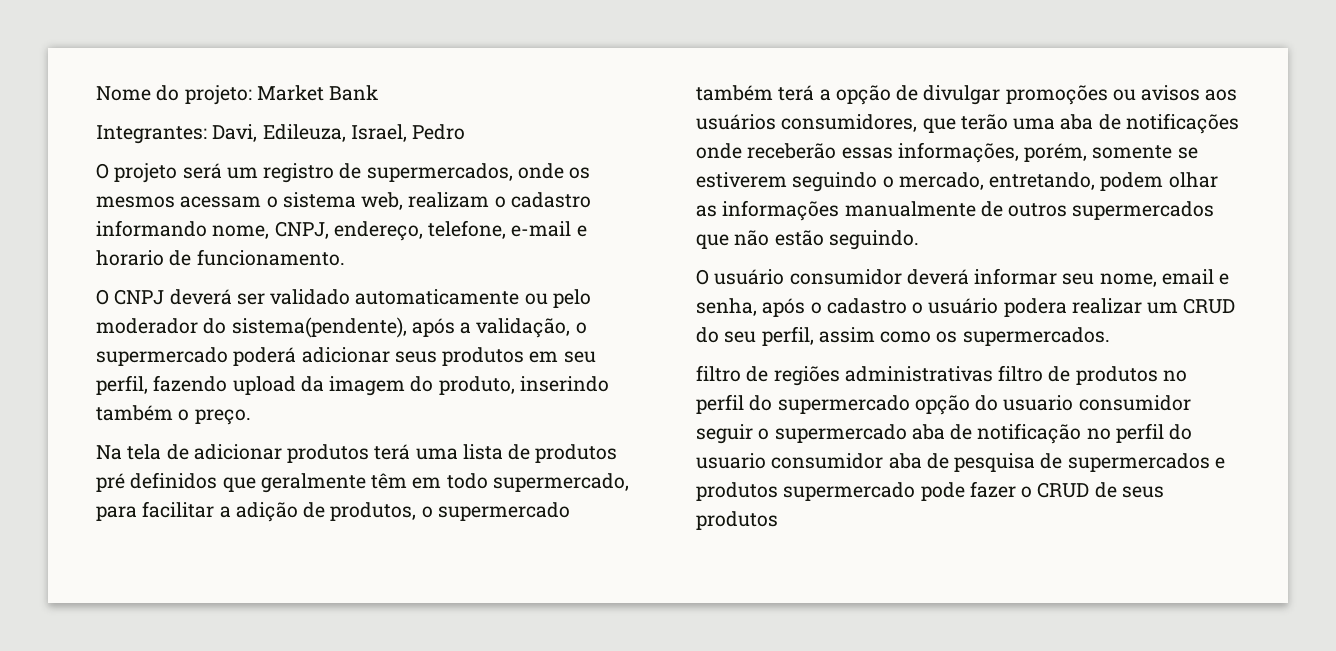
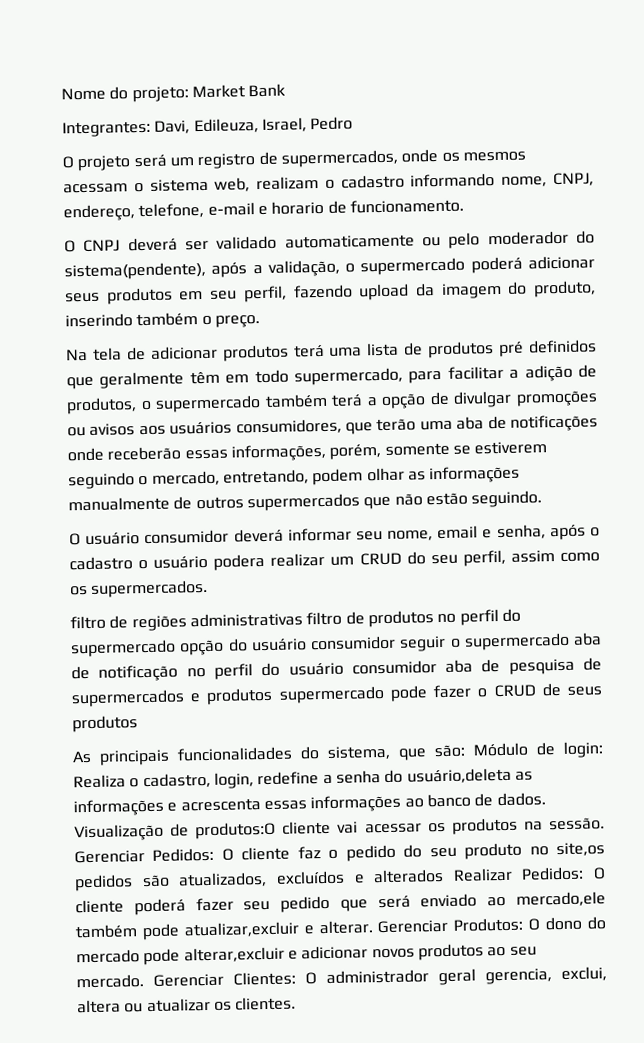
- filtro de regiões administrativas filtro de produtos no perfil do supermercado opção do usuario consumidor seguir o supermercado aba de notificação no perfil do usuario consumidor aba de pesquisa de supermercados e produtos supermercado pode fazer o CRUD de seus produtos
+ filtro de regiões administrativas filtro de produtos no perfil do supermercado opção do usuário consumidor seguir o supermercado aba de notificação no perfil do usuário consumidor aba de pesquisa de supermercados e produtos supermercado pode fazer o CRUD de seus produtos
+ As principais funcionalidades do sistema, que são: Módulo de login: Realiza o cadastro, login, redefine a senha do usuário,deleta as informações e acrescenta essas informações ao banco de dados. Visualização de produtos:O cliente vai acessar os produtos na sessão. Gerenciar Pedidos: O cliente faz o pedido do seu produto no site,os pedidos são atualizados, excluídos e alterados Realizar Pedidos: O cliente poderá fazer seu pedido que será enviado ao mercado,ele também pode atualizar,excluir e alterar. Gerenciar Produtos: O dono do mercado pode alterar,excluir e adicionar novos produtos ao seu mercado. Gerenciar Clientes: O administrador geral gerencia, exclui, altera ou atualizar os clientes.

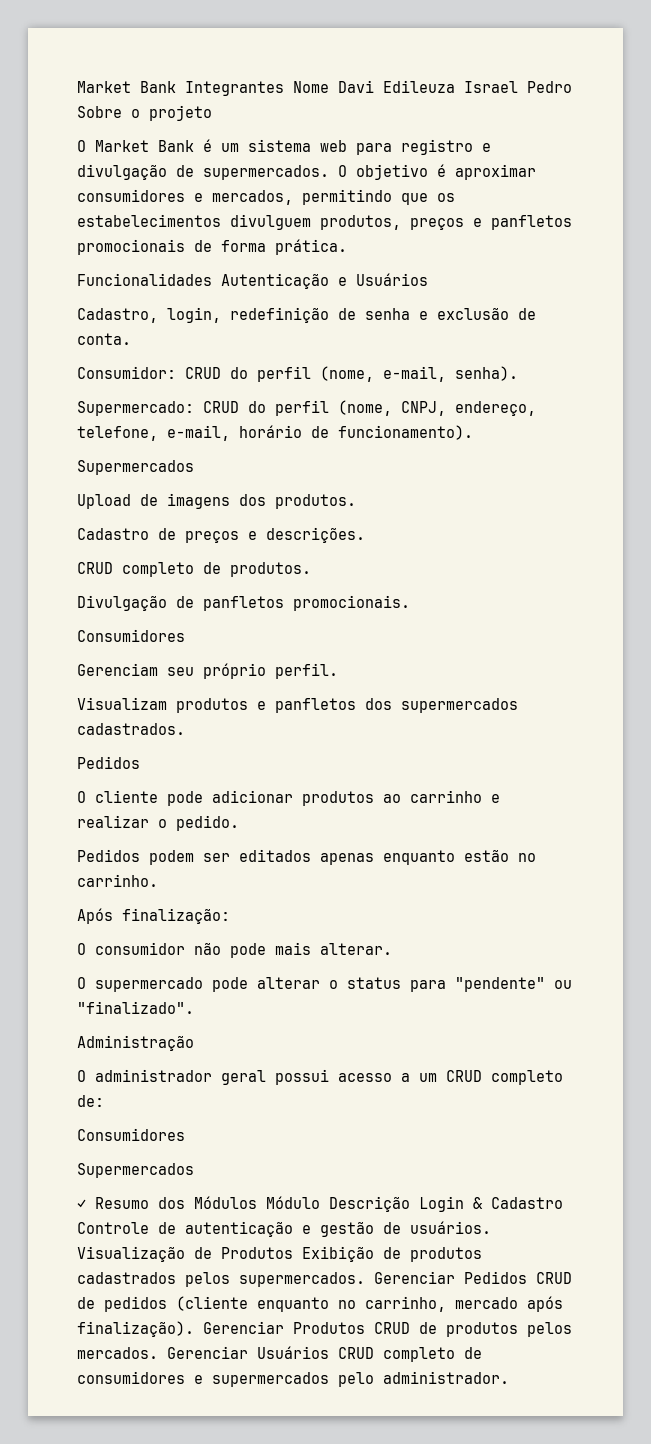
- Nome do projeto: Market Bank
- Integrantes: Davi, Edileuza, Israel, Pedro
- O projeto será um registro de supermercados, onde os mesmos acessam o sistema web, realizam o cadastro informando nome, CNPJ, endereço, telefone, e-mail e horario de funcionamento.
- O CNPJ deverá ser validado automaticamente ou pelo moderador do sistema(pendente), após a validação, o supermercado poderá adicionar seus produtos em seu perfil, fazendo upload da imagem do produto, inserindo também o preço.
- Na tela de adicionar produtos terá uma lista de produtos pré definidos que geralmente têm em todo supermercado, para facilitar a adição de produtos, o supermercado também terá a opção de divulgar promoções ou avisos aos usuários consumidores, que terão uma aba de notificações onde receberão essas informações, porém, somente se estiverem seguindo o mercado, entretando, podem olhar as informações manualmente de outros supermercados que não estão seguindo.
- O usuário consumidor deverá informar seu nome, email e senha, após o cadastro o usuário podera realizar um CRUD do seu perfil, assim como os supermercados.
- filtro de regiões administrativas filtro de produtos no perfil do supermercado opção do usuário consumidor seguir o supermercado aba de notificação no perfil do usuário consumidor aba de pesquisa de supermercados e produtos supermercado pode fazer o CRUD de seus produtos
- As principais funcionalidades do sistema, que são: Módulo de login: Realiza o cadastro, login, redefine a senha do usuário,deleta as informações e acrescenta essas informações ao banco de dados. Visualização de produtos:O cliente vai acessar os produtos na sessão. Gerenciar Pedidos: O cliente faz o pedido do seu produto no site,os pedidos são atualizados, excluídos e alterados Realizar Pedidos: O cliente poderá fazer seu pedido que será enviado ao mercado,ele também pode atualizar,excluir e alterar. Gerenciar Produtos: O dono do mercado pode alterar,excluir e adicionar novos produtos ao seu mercado. Gerenciar Clientes: O administrador geral gerencia, exclui, altera ou atualizar os clientes.
+ Market Bank Integrantes Nome Davi Edileuza Israel Pedro Sobre o projeto
+ O Market Bank é um sistema web para registro e divulgação de supermercados. O objetivo é aproximar consumidores e mercados, permitindo que os estabelecimentos divulguem produtos, preços e panfletos promocionais de forma prática.
+ Funcionalidades Autenticação e Usuários
+ Cadastro, login, redefinição de senha e exclusão de conta.
+ Consumidor: CRUD do perfil (nome, e-mail, senha).
+ Supermercado: CRUD do perfil (nome, CNPJ, endereço, telefone, e-mail, horário de funcionamento).
+ Supermercados
+ Upload de imagens dos produtos.
+ Cadastro de preços e descrições.
+ CRUD completo de produtos.
+ Divulgação de panfletos promocionais.
+ Consumidores
+ Gerenciam seu próprio perfil.
+ Visualizam produtos e panfletos dos supermercados cadastrados.
+ Pedidos
+ O cliente pode adicionar produtos ao carrinho e realizar o pedido.
+ Pedidos podem ser editados apenas enquanto estão no carrinho.
+ Após finalização:
+ O consumidor não pode mais alterar.
+ O supermercado pode alterar o status para "pendente" ou "finalizado".
+ Administração
+ O administrador geral possui acesso a um CRUD completo de:
+ Consumidores
+ Supermercados
+ ✓ Resumo dos Módulos Módulo Descrição Login & Cadastro Controle de autenticação e gestão de usuários. Visualização de Produtos Exibição de produtos cadastrados pelos supermercados. Gerenciar Pedidos CRUD de pedidos (cliente enquanto no carrinho, mercado após finalização). Gerenciar Produtos CRUD de produtos pelos mercados. Gerenciar Usuários CRUD completo de consumidores e supermercados pelo administrador.

